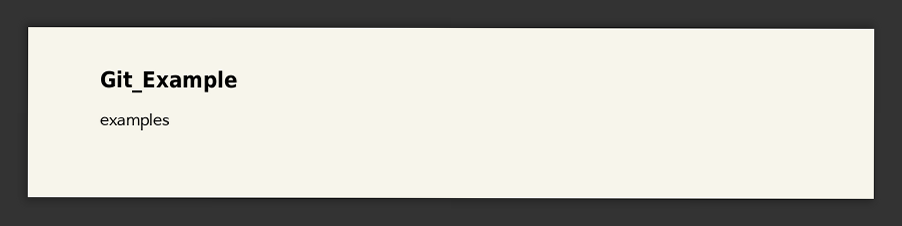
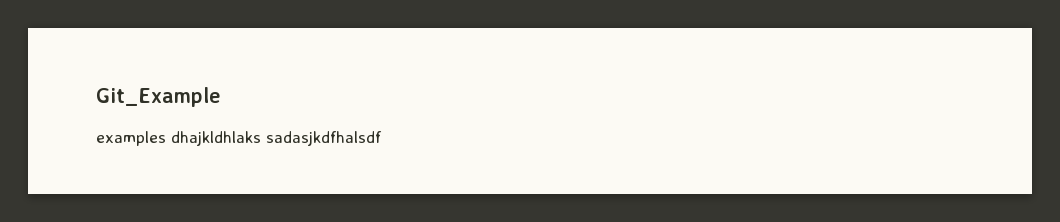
- examples
+ examples dhajkldhlaks sadasjkdfhalsdf

